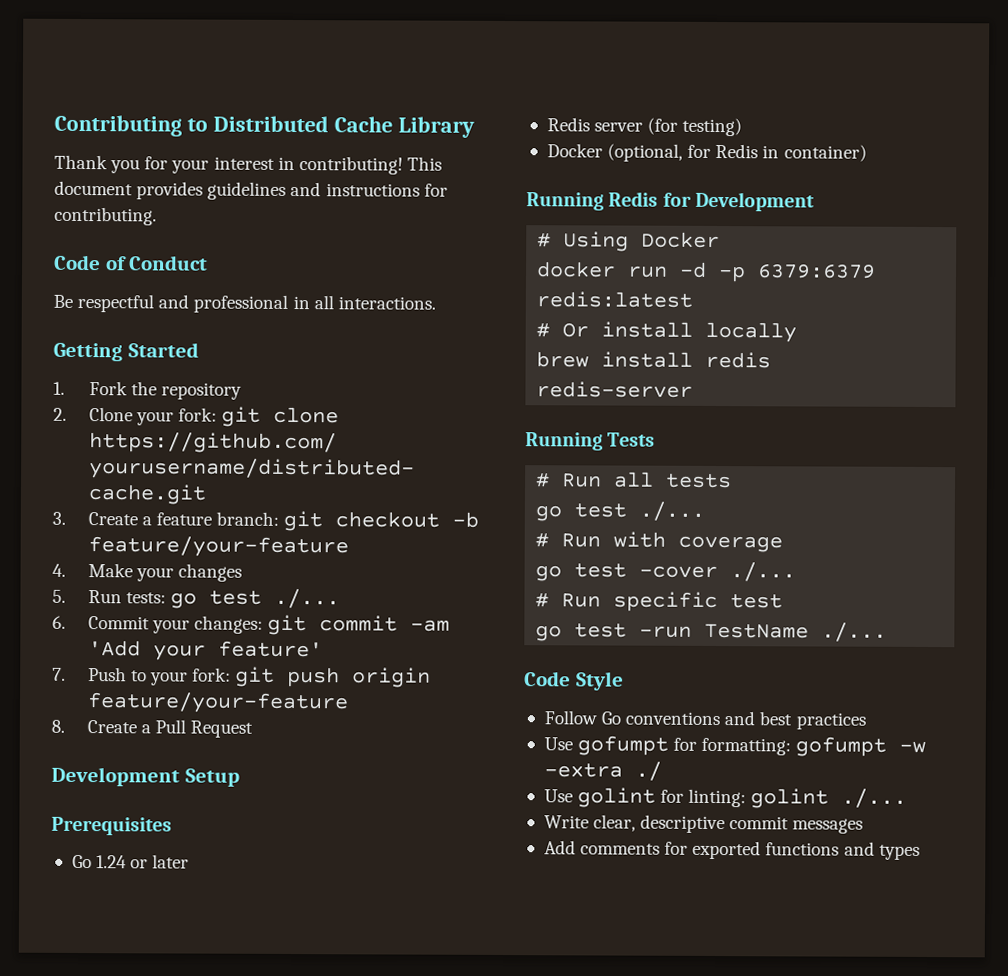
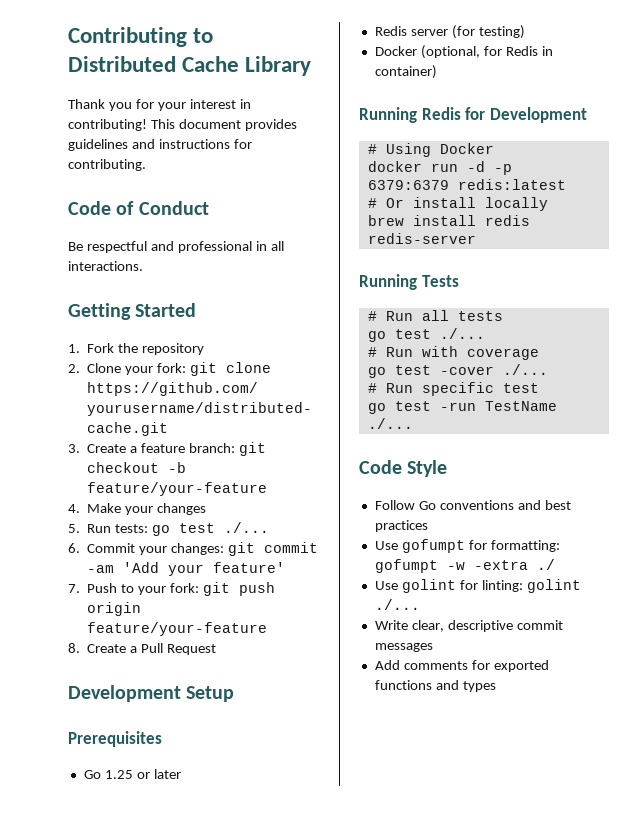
- Go 1.24 or later
+ Go 1.25 or later

